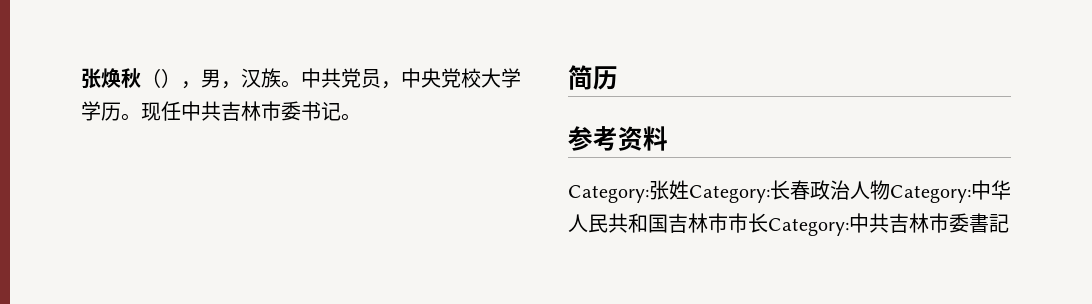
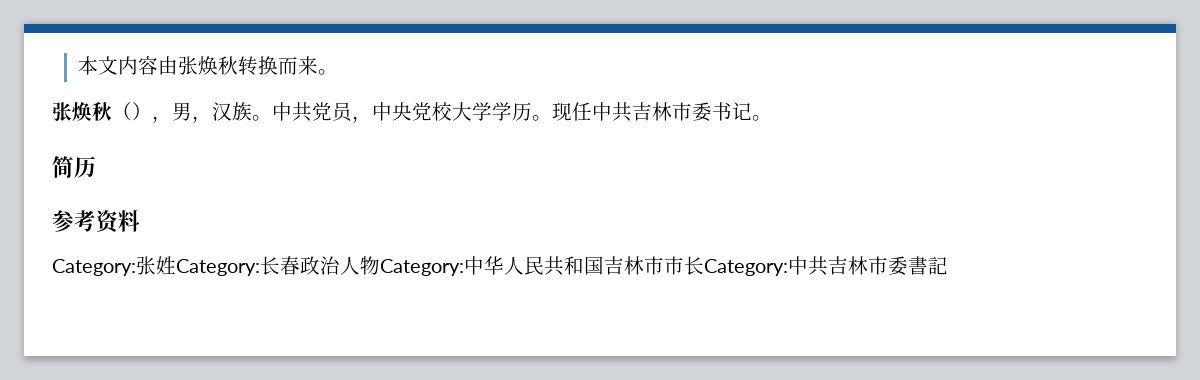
+ 本文内容由张焕秋转换而来。

